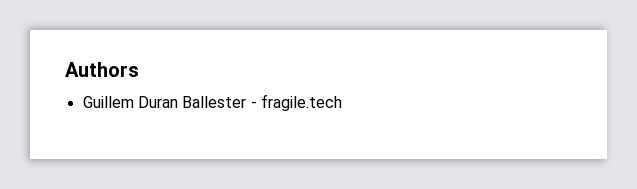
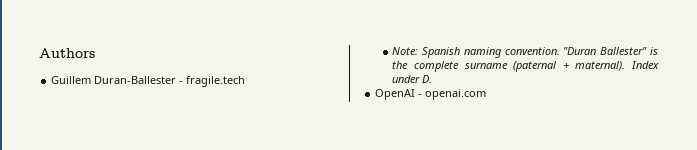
- Guillem Duran Ballester - fragile.tech
+ Guillem Duran-Ballester - fragile.tech
+ Note: Spanish naming convention. "Duran Ballester" is the complete surname (paternal + maternal). Index under D.
+ OpenAI - openai.com

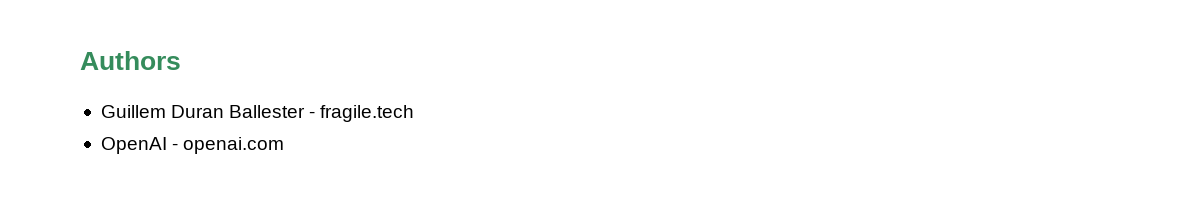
- Guillem Duran-Ballester - fragile.tech
+ Guillem Duran Ballester - fragile.tech
- Note: Spanish naming convention. "Duran Ballester" is the complete surname (paternal + maternal). Index under D.

